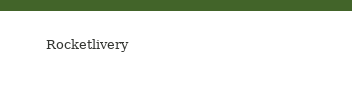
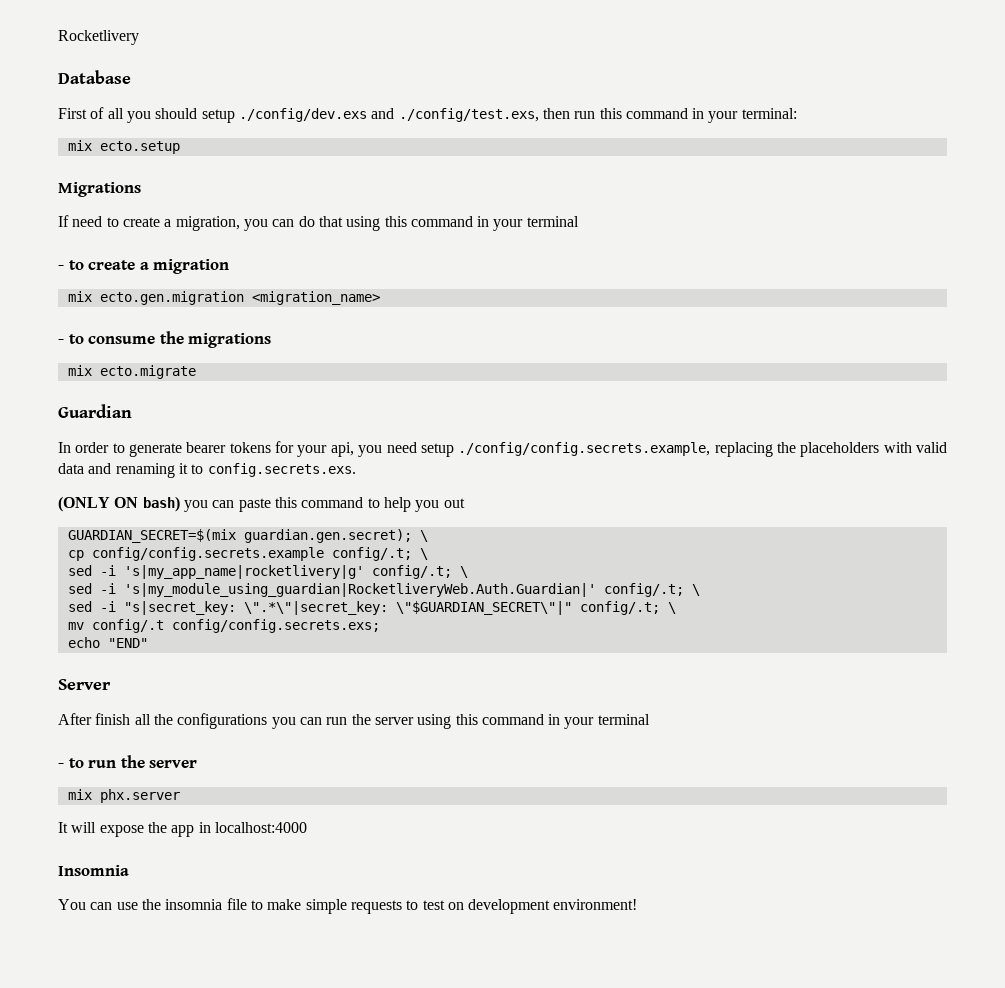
+ Database
+ First of all you should setup ./config/dev.exs and ./config/test.exs, then run this command in your terminal:
+ mix ecto.setup
+ Migrations
+ If need to create a migration, you can do that using this command in your terminal
+ - to create a migration
+ mix ecto.gen.migration <migration_name>
+ - to consume the migrations
+ mix ecto.migrate
+ Guardian
+ In order to generate bearer tokens for your api, you need setup ./config/config.secrets.example, replacing the placeholders with valid data and renaming it to config.secrets.exs.
+ (ONLY ON bash) you can paste this command to help you out
+ GUARDIAN_SECRET=$(mix guardian.gen.secret); \
+ cp config/config.secrets.example config/.t; \
+ sed -i 's|my_app_name|rocketlivery|g' config/.t; \
+ sed -i 's|my_module_using_guardian|RocketliveryWeb.Auth.Guardian|' config/.t; \
+ sed -i "s|secret_key: \".*\"|secret_key: \"$GUARDIAN_SECRET\"|" config/.t; \
+ mv config/.t config/config.secrets.exs;
+ echo "END"
+ Server
+ After finish all the configurations you can run the server using this command in your terminal
+ - to run the server
+ mix phx.server
+ It will expose the app in localhost:4000
+ Insomnia
+ You can use the insomnia file to make simple requests to test on development environment!

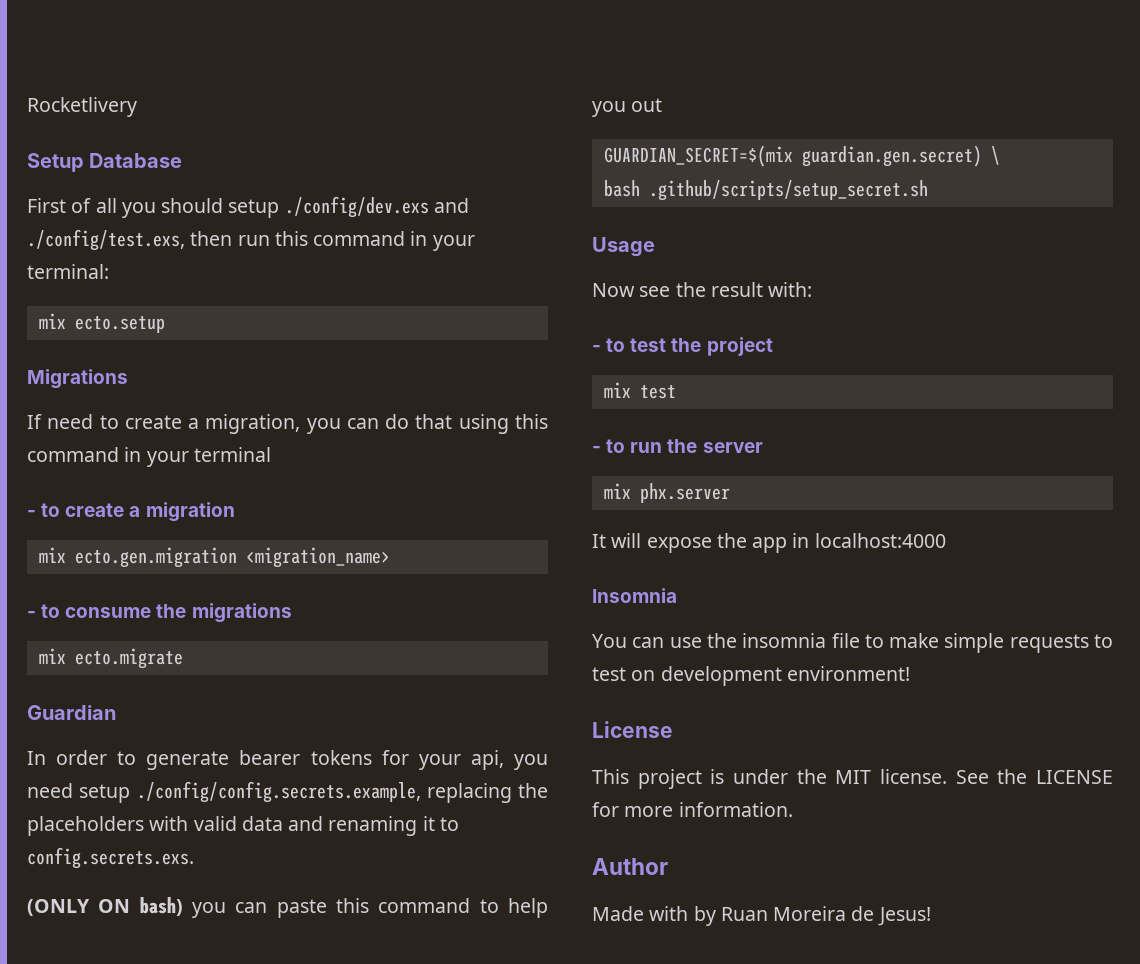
- Database
+ Setup Database
- GUARDIAN_SECRET=$(mix guardian.gen.secret); \
- cp config/config.secrets.example config/.t; \
- sed -i 's|my_app_name|rocketlivery|g' config/.t; \
- sed -i 's|my_module_using_guardian|RocketliveryWeb.Auth.Guardian|' config/.t; \
- sed -i "s|secret_key: \".*\"|secret_key: \"$GUARDIAN_SECRET\"|" config/.t; \
- mv config/.t config/config.secrets.exs;
- echo "END"
- Server
- After finish all the configurations you can run the server using this command in your terminal
+ GUARDIAN_SECRET=$(mix guardian.gen.secret) \
+ bash .github/scripts/setup_secret.sh
+ Usage
+ Now see the result with:
+ - to test the project
+ mix test
+ License
+ This project is under the MIT license. See the LICENSE for more information.
+ Author
+ Made with by Ruan Moreira de Jesus!

